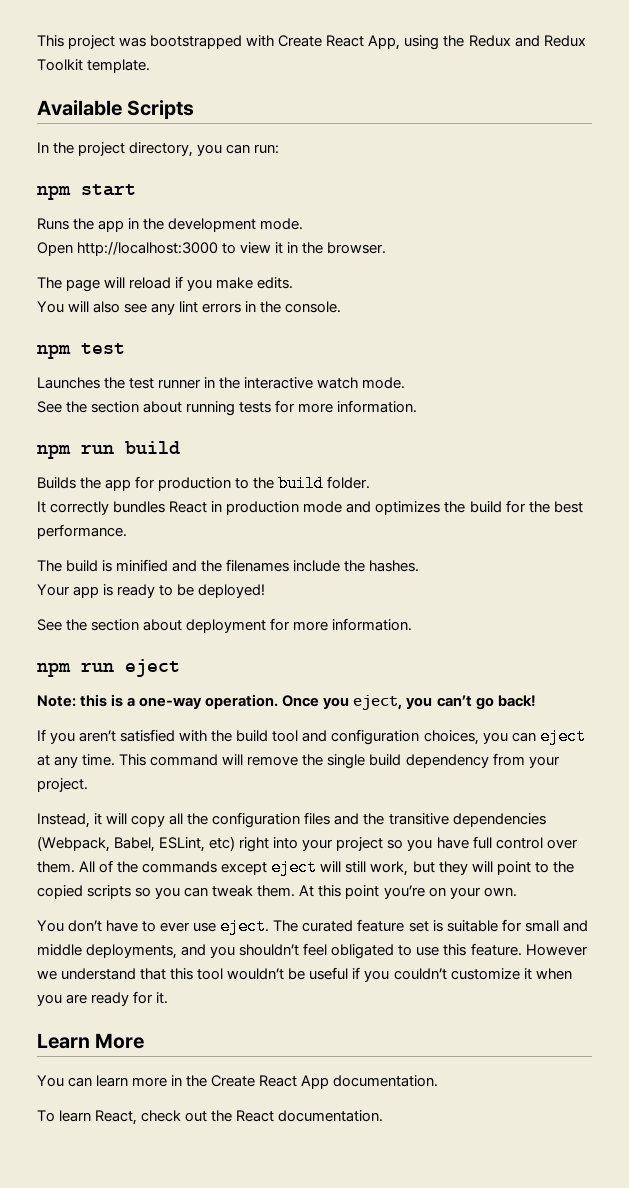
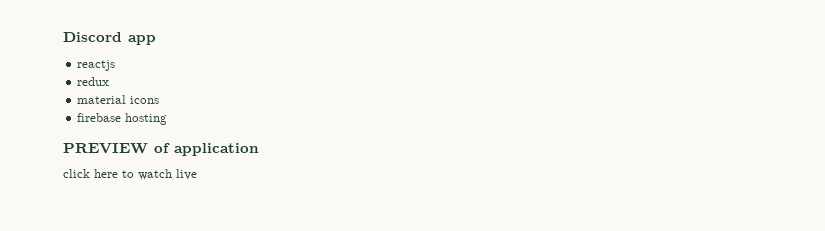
- This project was bootstrapped with Create React App, using the Redux and Redux Toolkit template.
- Available Scripts
- In the project directory, you can run:
- npm start
- Runs the app in the development mode.
- Open http://localhost:3000 to view it in the browser.
- The page will reload if you make edits.
- You will also see any lint errors in the console.
- npm test
- Launches the test runner in the interactive watch mode.
- See the section about running tests for more information.
- npm run build
- Builds the app for production to the build folder.
- It correctly bundles React in production mode and optimizes the build for the best performance.
- The build is minified and the filenames include the hashes.
- Your app is ready to be deployed!
- See the section about deployment for more information.
- npm run eject
- Note: this is a one-way operation. Once you eject, you can’t go back!
- If you aren’t satisfied with the build tool and configuration choices, you can eject at any time. This command will remove the single build dependency from your project.
- Instead, it will copy all the configuration files and the transitive dependencies (Webpack, Babel, ESLint, etc) right into your project so you have full control over them. All of the commands except eject will still work, but they will point to the copied scripts so you can tweak them. At this point you’re on your own.
- You don’t have to ever use eject. The curated feature set is suitable for small and middle deployments, and you shouldn’t feel obligated to use this feature. However we understand that this tool wouldn’t be useful if you couldn’t customize it when you are ready for it.
- Learn More
- You can learn more in the Create React App documentation.
- To learn React, check out the React documentation.
+ Discord app
+ reactjs
+ redux
+ material icons
+ firebase hosting
+ PREVIEW of application
+ click here to watch live

